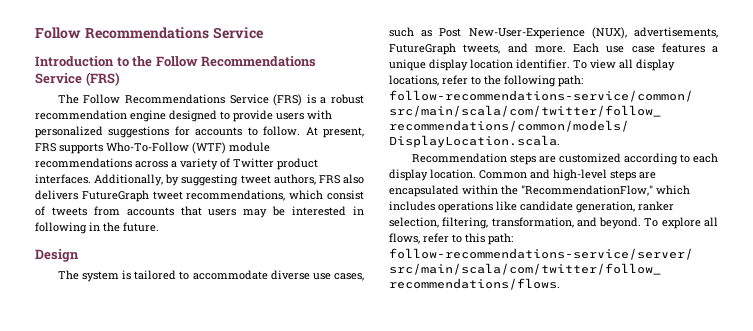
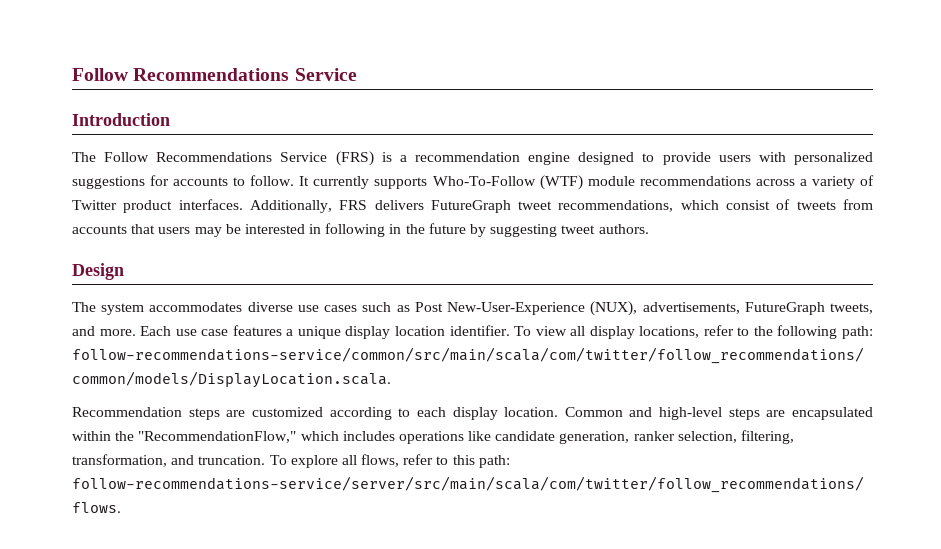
- Introduction to the Follow Recommendations Service (FRS)
+ Introduction
- The Follow Recommendations Service (FRS) is a robust recommendation engine designed to provide users with personalized suggestions for accounts to follow.
+ The Follow Recommendations Service (FRS) is a recommendation engine designed to provide users with personalized suggestions for accounts to follow.
- At present, FRS supports Who-To-Follow (WTF) module recommendations across a variety of Twitter product interfaces.
+ It currently supports Who-To-Follow (WTF) module recommendations across a variety of Twitter product interfaces.
- Additionally, by suggesting tweet authors, FRS also delivers FutureGraph tweet recommendations, which consist of tweets from accounts that users may be interested in following in the future.
+ Additionally, FRS delivers FutureGraph tweet recommendations, which consist of tweets from accounts that users may be interested in following in the future by suggesting tweet authors.
- The system is tailored to accommodate diverse use cases, such as Post New-User-Experience (NUX), advertisements, FutureGraph tweets, and more.
+ The system accommodates diverse use cases such as Post New-User-Experience (NUX), advertisements, FutureGraph tweets, and more.
- Common and high-level steps are encapsulated within the "RecommendationFlow," which includes operations like candidate generation, ranker selection, filtering, transformation, and beyond.
+ Common and high-level steps are encapsulated within the "RecommendationFlow," which includes operations like candidate generation, ranker selection, filtering, transformation, and truncation.

